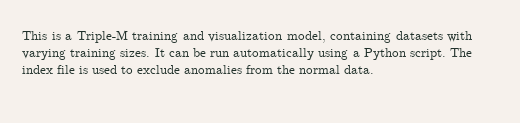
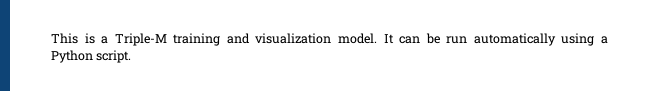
- This is a Triple-M training and visualization model, containing datasets with varying training sizes.
+ This is a Triple-M training and visualization model.
- The index file is used to exclude anomalies from the normal data.

